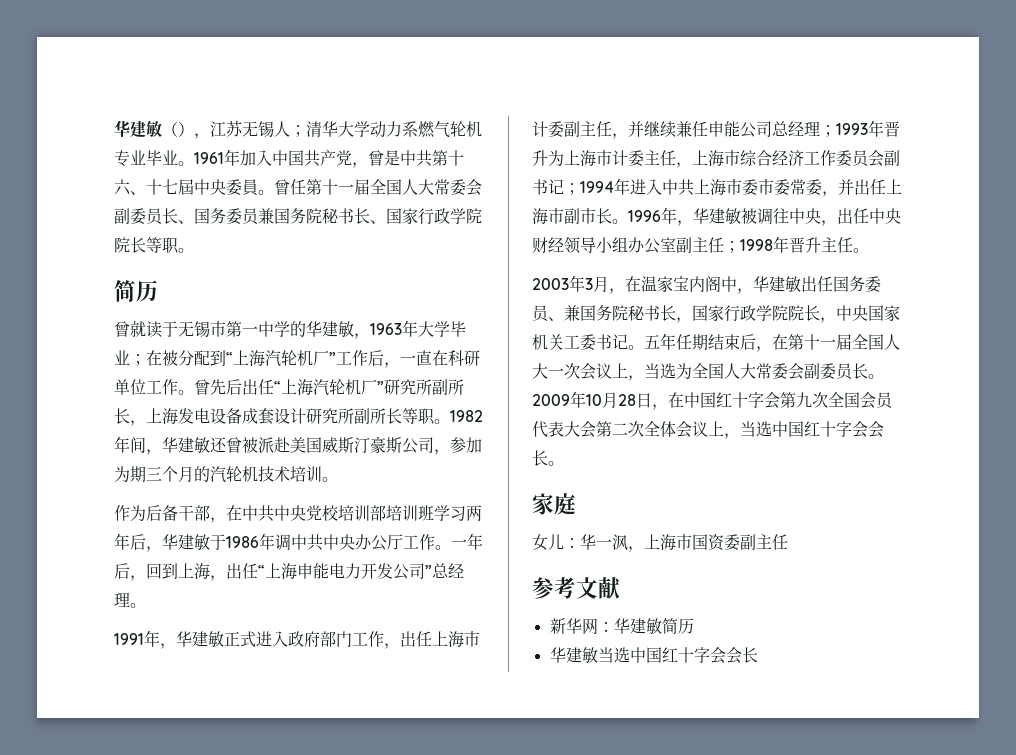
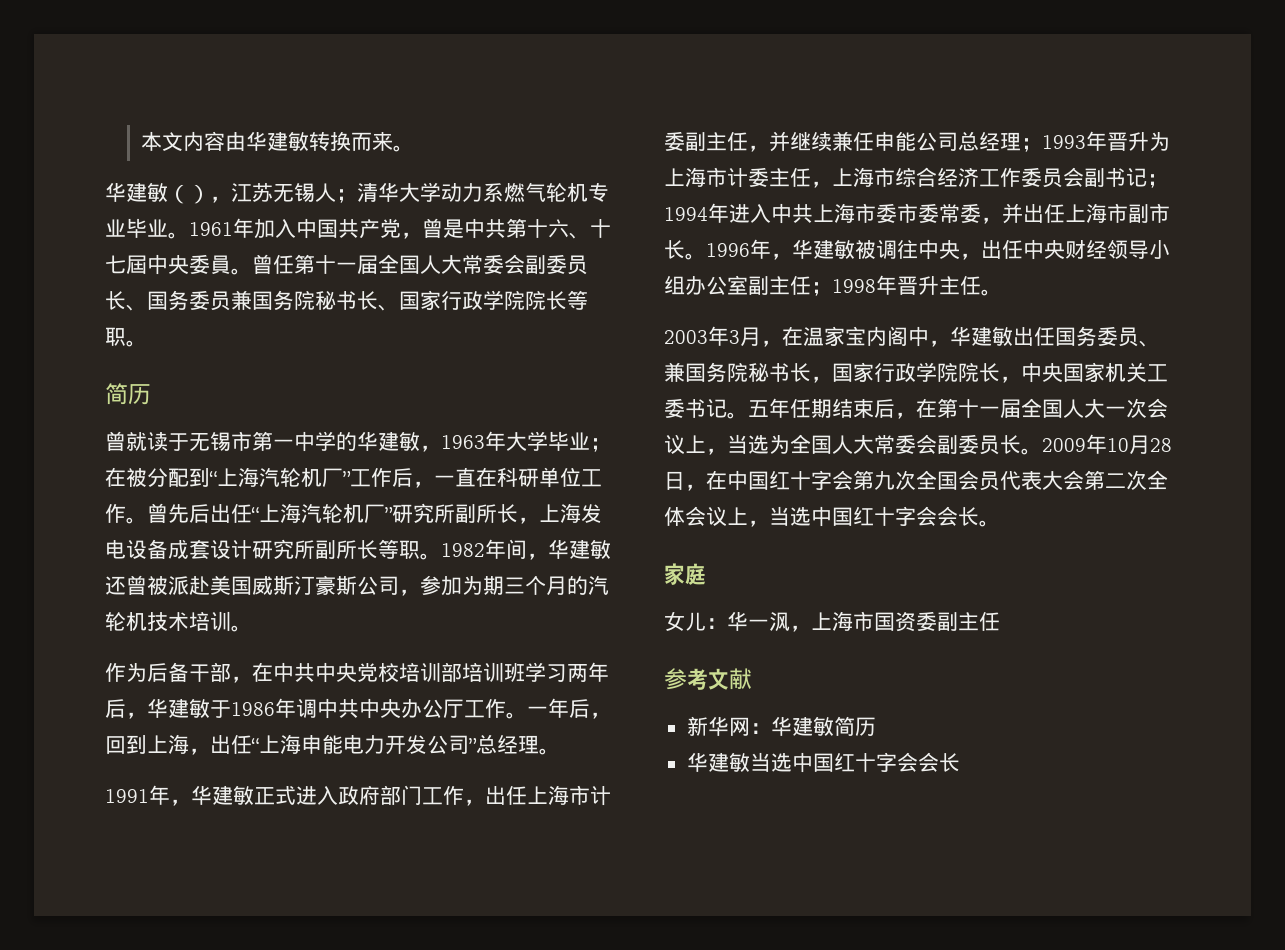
+ 本文内容由华建敏转换而来。

